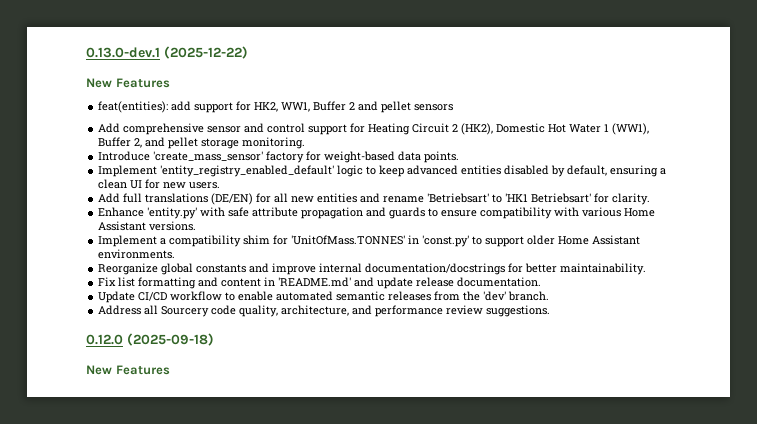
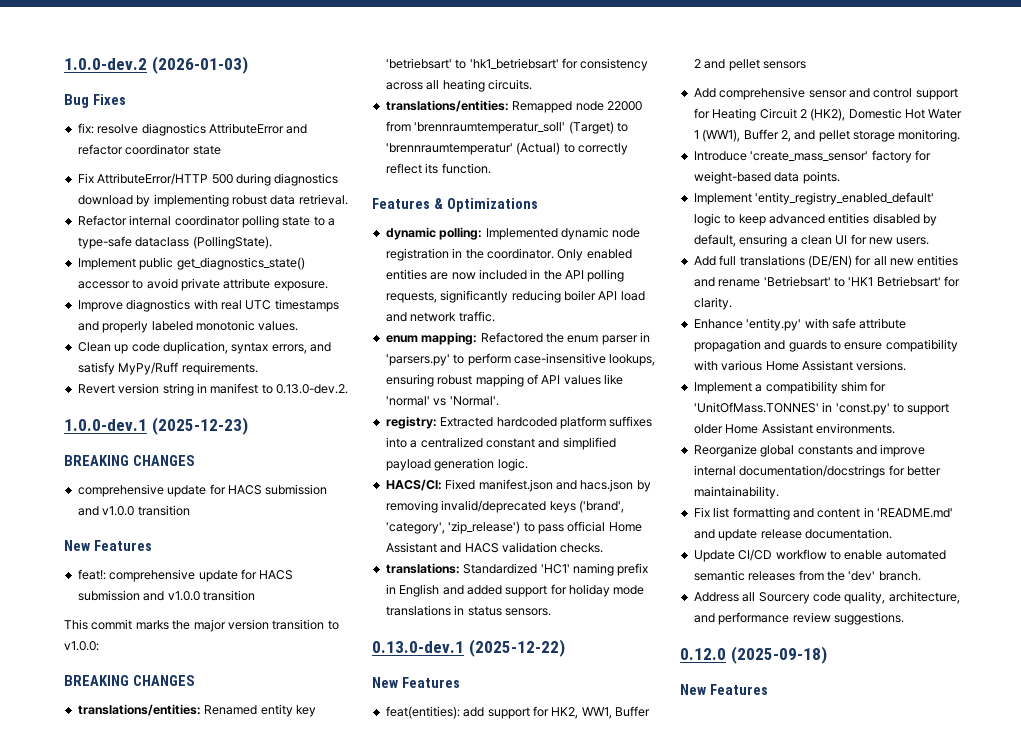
+ 1.0.0-dev.2 (2026-01-03)
+ Bug Fixes
+ fix: resolve diagnostics AttributeError and refactor coordinator state
+ Fix AttributeError/HTTP 500 during diagnostics download by implementing robust data retrieval.
+ Refactor internal coordinator polling state to a type-safe dataclass (PollingState).
+ Implement public get_diagnostics_state() accessor to avoid private attribute exposure.
+ Improve diagnostics with real UTC timestamps and properly labeled monotonic values.
+ Clean up code duplication, syntax errors, and satisfy MyPy/Ruff requirements.
+ Revert version string in manifest to 0.13.0-dev.2.
+ 1.0.0-dev.1 (2025-12-23)
+ BREAKING CHANGES
+ comprehensive update for HACS submission and v1.0.0 transition
+ New Features
+ feat!: comprehensive update for HACS submission and v1.0.0 transition
+ This commit marks the major version transition to v1.0.0:
+ BREAKING CHANGES
+ translations/entities: Renamed entity key 'betriebsart' to 'hk1_betriebsart' for consistency across all heating circuits.
+ translations/entities: Remapped node 22000 from 'brennraumtemperatur_soll' (Target) to 'brennraumtemperatur' (Actual) to correctly reflect its function.
+ Features & Optimizations
+ dynamic polling: Implemented dynamic node registration in the coordinator. Only enabled entities are now included in the API polling requests, significantly reducing boiler API load and network traffic.
+ enum mapping: Refactored the enum parser in 'parsers.py' to perform case-insensitive lookups, ensuring robust mapping of API values like 'normal' vs 'Normal'.
+ registry: Extracted hardcoded platform suffixes into a centralized constant and simplified payload generation logic.
+ HACS/CI: Fixed manifest.json and hacs.json by removing invalid/deprecated keys ('brand', 'category', 'zip_release') to pass official Home Assistant and HACS validation checks.
+ translations: Standardized 'HC1' naming prefix in English and added support for holiday mode translations in status sensors.

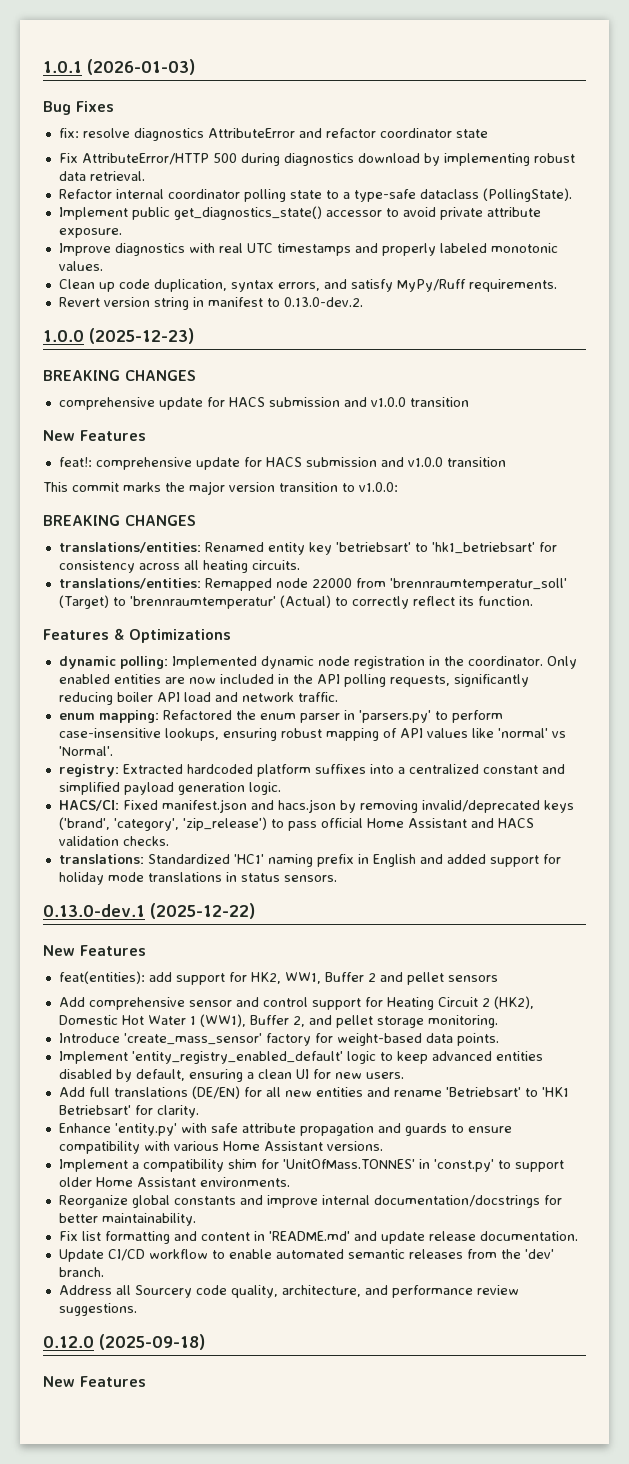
- 1.0.0-dev.2 (2026-01-03)
+ 1.0.1 (2026-01-03)
- 1.0.0-dev.1 (2025-12-23)
+ 1.0.0 (2025-12-23)

